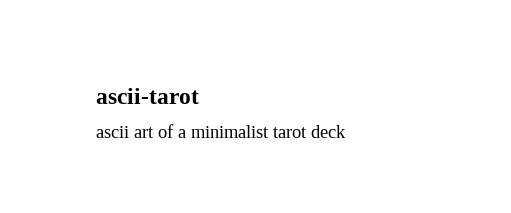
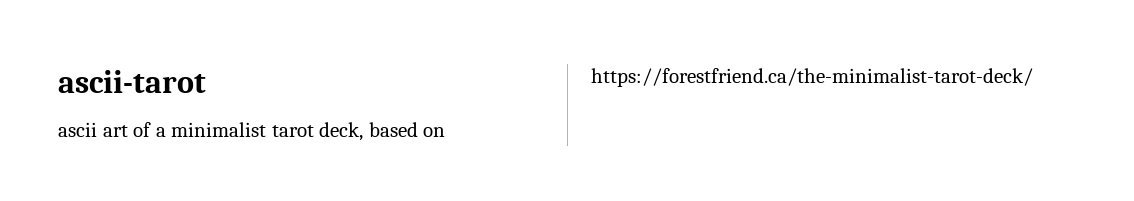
- ascii art of a minimalist tarot deck
+ ascii art of a minimalist tarot deck, based on https://forestfriend.ca/the-minimalist-tarot-deck/

